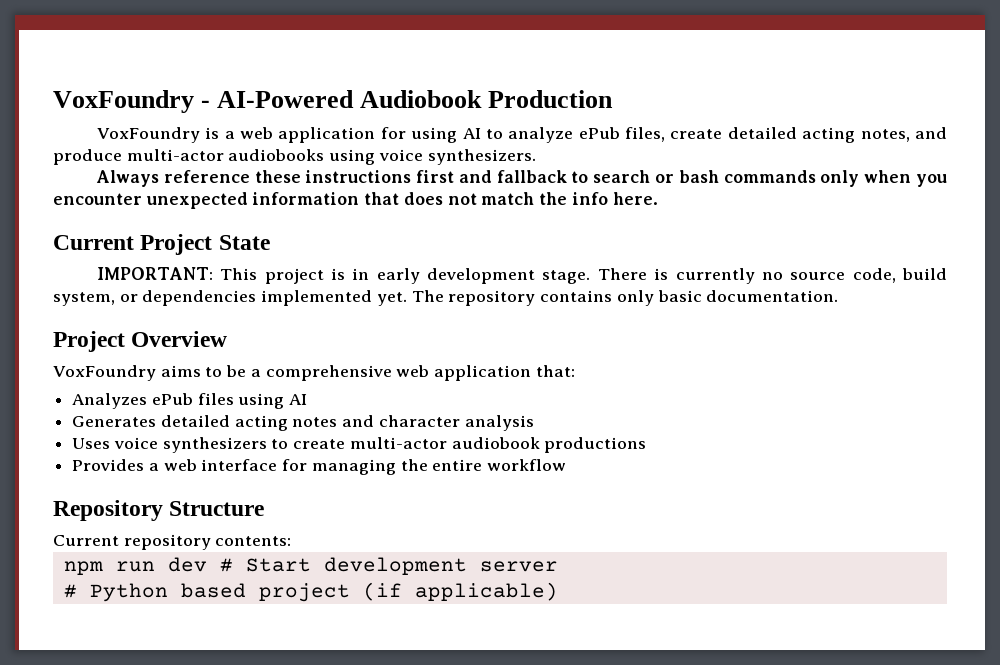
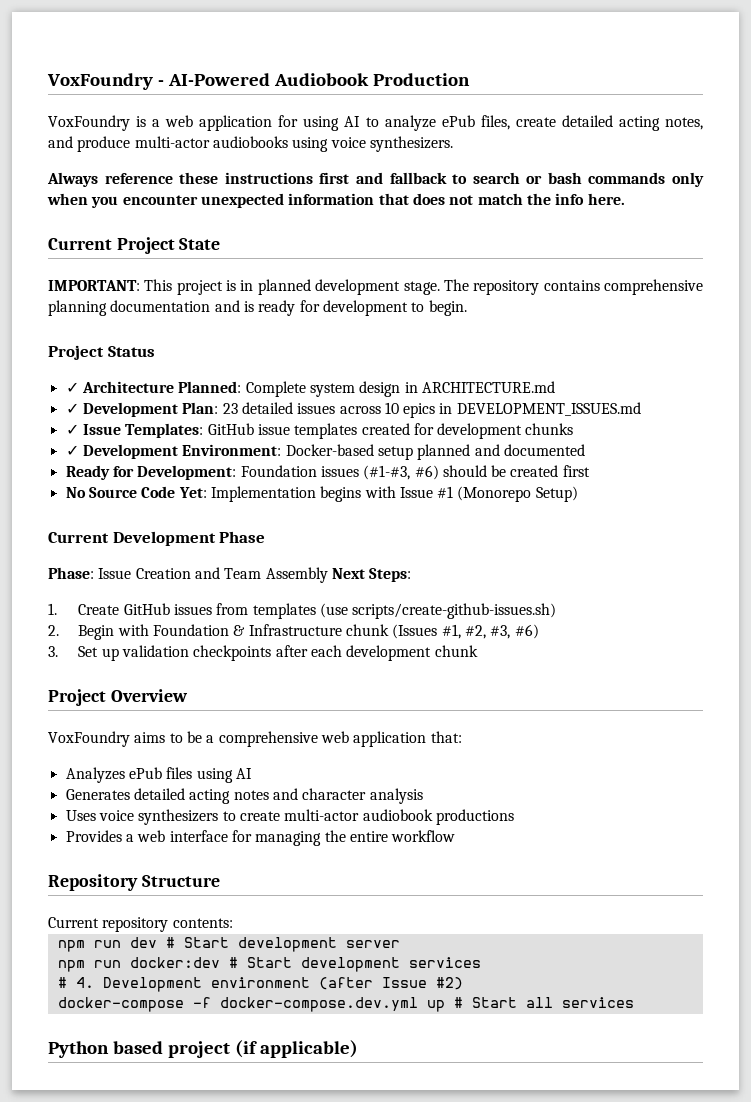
- IMPORTANT: This project is in early development stage.
+ IMPORTANT: This project is in planned development stage.
- There is currently no source code, build system, or dependencies implemented yet. The repository contains only basic documentation.
+ The repository contains comprehensive planning documentation and is ready for development to begin.
+ Project Status
+ ✓ Architecture Planned: Complete system design in ARCHITECTURE.md
+ ✓ Development Plan: 23 detailed issues across 10 epics in DEVELOPMENT_ISSUES.md
+ ✓ Issue Templates: GitHub issue templates created for development chunks
+ ✓ Development Environment: Docker-based setup planned and documented
+ Ready for Development: Foundation issues (#1-#3, #6) should be created first
+ No Source Code Yet: Implementation begins with Issue #1 (Monorepo Setup)
+ Current Development Phase
+ Phase: Issue Creation and Team Assembly Next Steps:
+ 1. Create GitHub issues from templates (use scripts/create-github-issues.sh)
+ 2. Begin with Foundation & Infrastructure chunk (Issues #1, #2, #3, #6)
+ 3. Set up validation checkpoints after each development chunk
- # Python based project (if applicable)
+ npm run docker:dev # Start development services
+ # 4. Development environment (after Issue #2)
+ docker-compose -f docker-compose.dev.yml up # Start all services
+ Python based project (if applicable)

